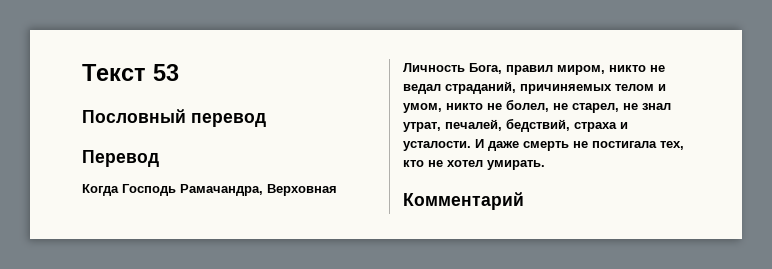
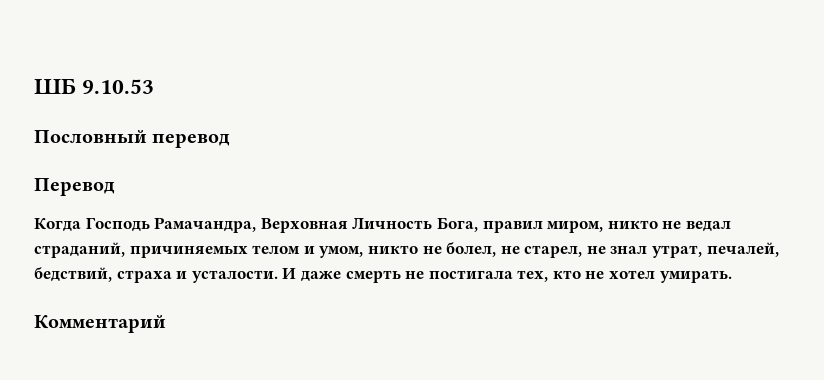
- Текст 53
+ ШБ 9.10.53

